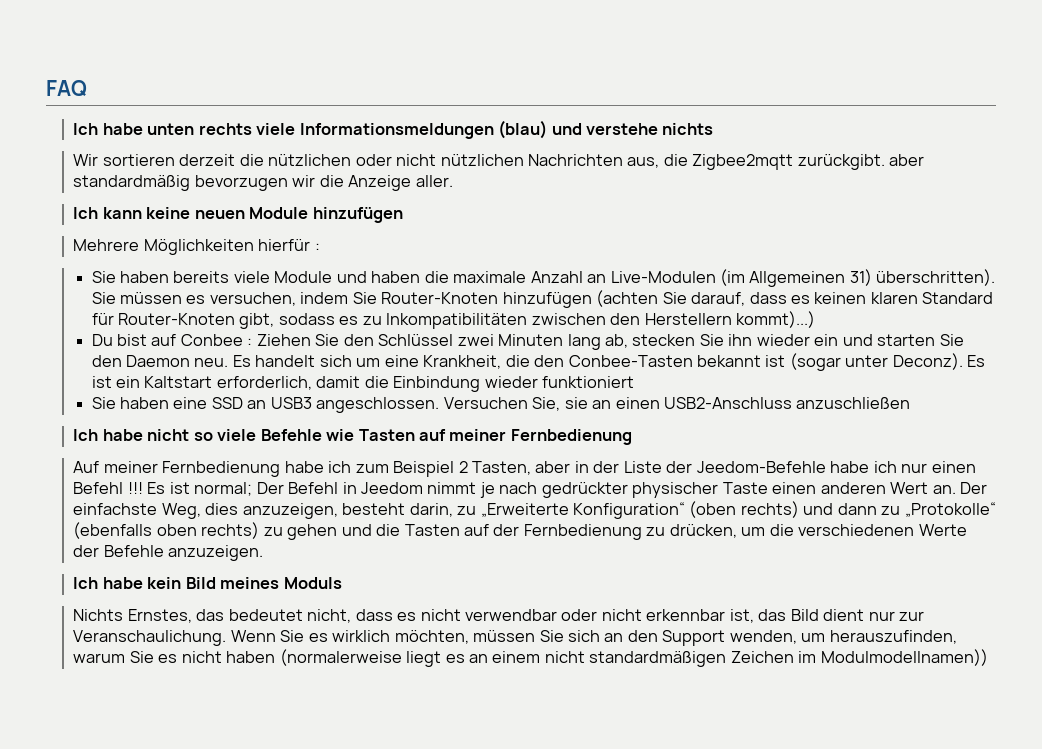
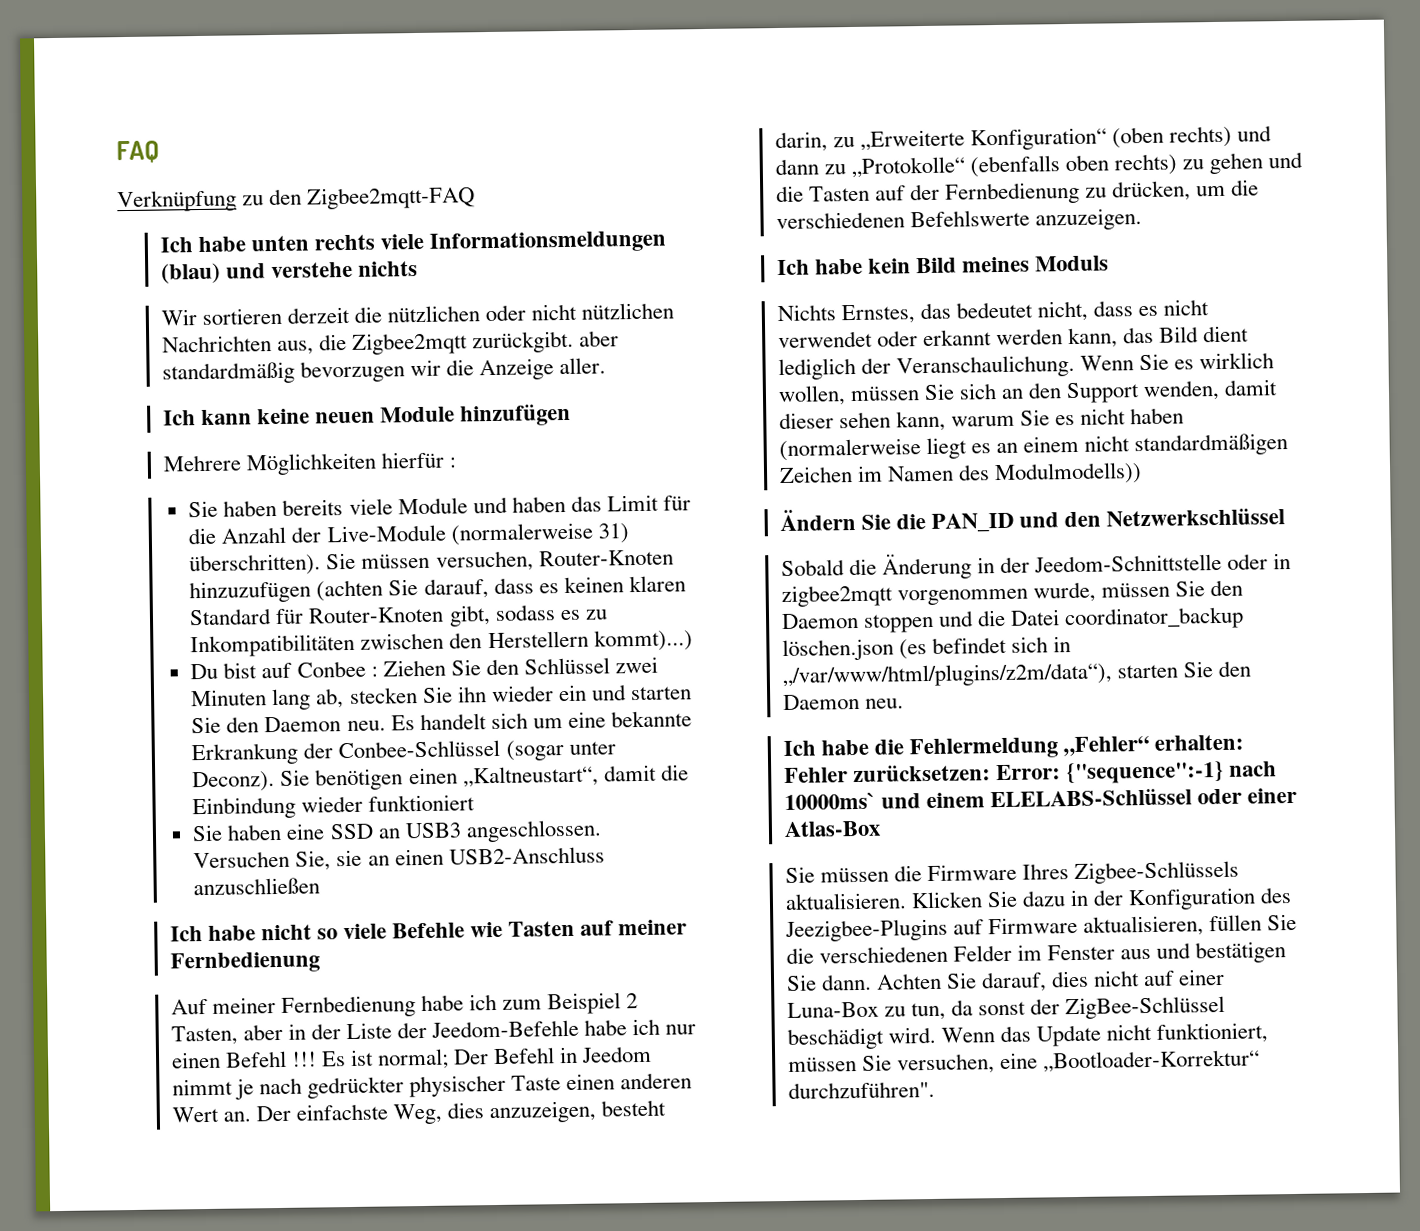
+ Verknüpfung zu den Zigbee2mqtt-FAQ
- Sie haben bereits viele Module und haben die maximale Anzahl an Live-Modulen (im Allgemeinen 31) überschritten). Sie müssen es versuchen, indem Sie Router-Knoten hinzufügen (achten Sie darauf, dass es keinen klaren Standard für Router-Knoten gibt, sodass es zu Inkompatibilitäten zwischen den Herstellern kommt)...)
+ Sie haben bereits viele Module und haben das Limit für die Anzahl der Live-Module (normalerweise 31) überschritten). Sie müssen versuchen, Router-Knoten hinzuzufügen (achten Sie darauf, dass es keinen klaren Standard für Router-Knoten gibt, sodass es zu Inkompatibilitäten zwischen den Herstellern kommt)...)
- Es handelt sich um eine Krankheit, die den Conbee-Tasten bekannt ist (sogar unter Deconz). Es ist ein Kaltstart erforderlich, damit die Einbindung wieder funktioniert
+ Es handelt sich um eine bekannte Erkrankung der Conbee-Schlüssel (sogar unter Deconz). Sie benötigen einen „Kaltneustart“, damit die Einbindung wieder funktioniert
- Der einfachste Weg, dies anzuzeigen, besteht darin, zu „Erweiterte Konfiguration“ (oben rechts) und dann zu „Protokolle“ (ebenfalls oben rechts) zu gehen und die Tasten auf der Fernbedienung zu drücken, um die verschiedenen Werte der Befehle anzuzeigen.
+ Der einfachste Weg, dies anzuzeigen, besteht darin, zu „Erweiterte Konfiguration“ (oben rechts) und dann zu „Protokolle“ (ebenfalls oben rechts) zu gehen und die Tasten auf der Fernbedienung zu drücken, um die verschiedenen Befehlswerte anzuzeigen.
- Nichts Ernstes, das bedeutet nicht, dass es nicht verwendbar oder nicht erkennbar ist, das Bild dient nur zur Veranschaulichung.
+ Nichts Ernstes, das bedeutet nicht, dass es nicht verwendet oder erkannt werden kann, das Bild dient lediglich der Veranschaulichung.
- Wenn Sie es wirklich möchten, müssen Sie sich an den Support wenden, um herauszufinden, warum Sie es nicht haben (normalerweise liegt es an einem nicht standardmäßigen Zeichen im Modulmodellnamen))
+ Wenn Sie es wirklich wollen, müssen Sie sich an den Support wenden, damit dieser sehen kann, warum Sie es nicht haben (normalerweise liegt es an einem nicht standardmäßigen Zeichen im Namen des Modulmodells))
+ Ändern Sie die PAN_ID und den Netzwerkschlüssel
+ Sobald die Änderung in der Jeedom-Schnittstelle oder in zigbee2mqtt vorgenommen wurde, müssen Sie den Daemon stoppen und die Datei coordinator_backup löschen.json (es befindet sich in „/var/www/html/plugins/z2m/data“), starten Sie den Daemon neu.
+ Ich habe die Fehlermeldung „Fehler“ erhalten: Fehler zurücksetzen: Error: {"sequence":-1} nach 10000ms` und einem ELELABS-Schlüssel oder einer Atlas-Box
+ Sie müssen die Firmware Ihres Zigbee-Schlüssels aktualisieren. Klicken Sie dazu in der Konfiguration des Jeezigbee-Plugins auf Firmware aktualisieren, füllen Sie die verschiedenen Felder im Fenster aus und bestätigen Sie dann. Achten Sie darauf, dies nicht auf einer Luna-Box zu tun, da sonst der ZigBee-Schlüssel beschädigt wird. Wenn das Update nicht funktioniert, müssen Sie versuchen, eine „Bootloader-Korrektur“ durchzuführen".

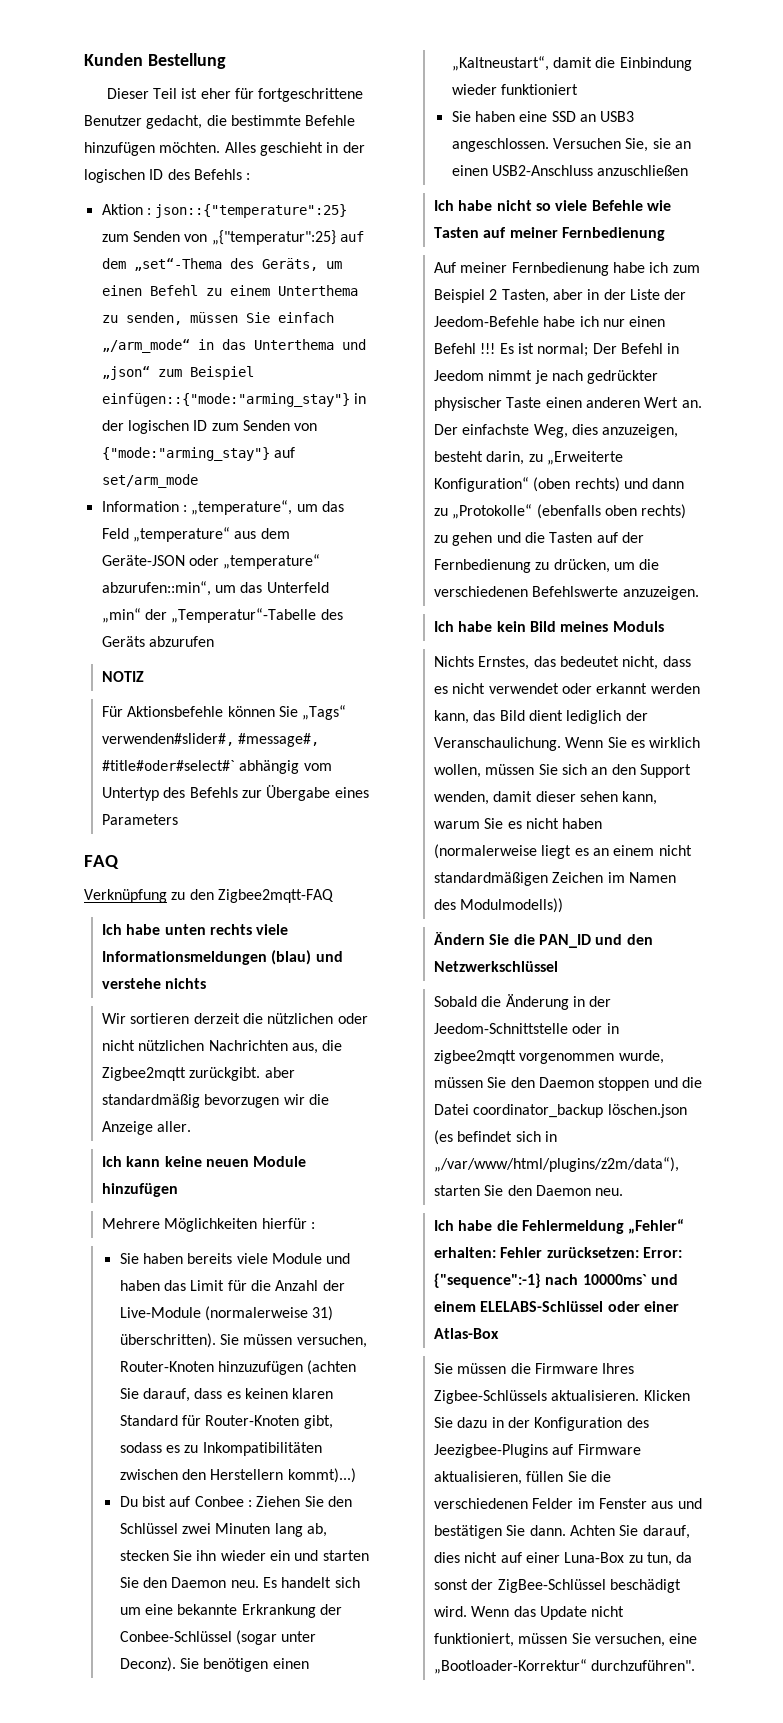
+ Kunden Bestellung
+ Dieser Teil ist eher für fortgeschrittene Benutzer gedacht, die bestimmte Befehle hinzufügen möchten. Alles geschieht in der logischen ID des Befehls :
+ Aktion : json::{"temperature":25} zum Senden von „{"temperatur":25} auf dem „set“-Thema des Geräts, um einen Befehl zu einem Unterthema zu senden, müssen Sie einfach „/arm_mode“ in das Unterthema und „json“ zum Beispiel einfügen::{"mode:"arming_stay"} in der logischen ID zum Senden von {"mode:"arming_stay"} auf set/arm_mode
+ Information : „temperature“, um das Feld „temperature“ aus dem Geräte-JSON oder „temperature“ abzurufen::min“, um das Unterfeld „min“ der „Temperatur“-Tabelle des Geräts abzurufen
+ NOTIZ
+ Für Aktionsbefehle können Sie „Tags“ verwenden#slider#, #message#, #title#oder#select#` abhängig vom Untertyp des Befehls zur Übergabe eines Parameters

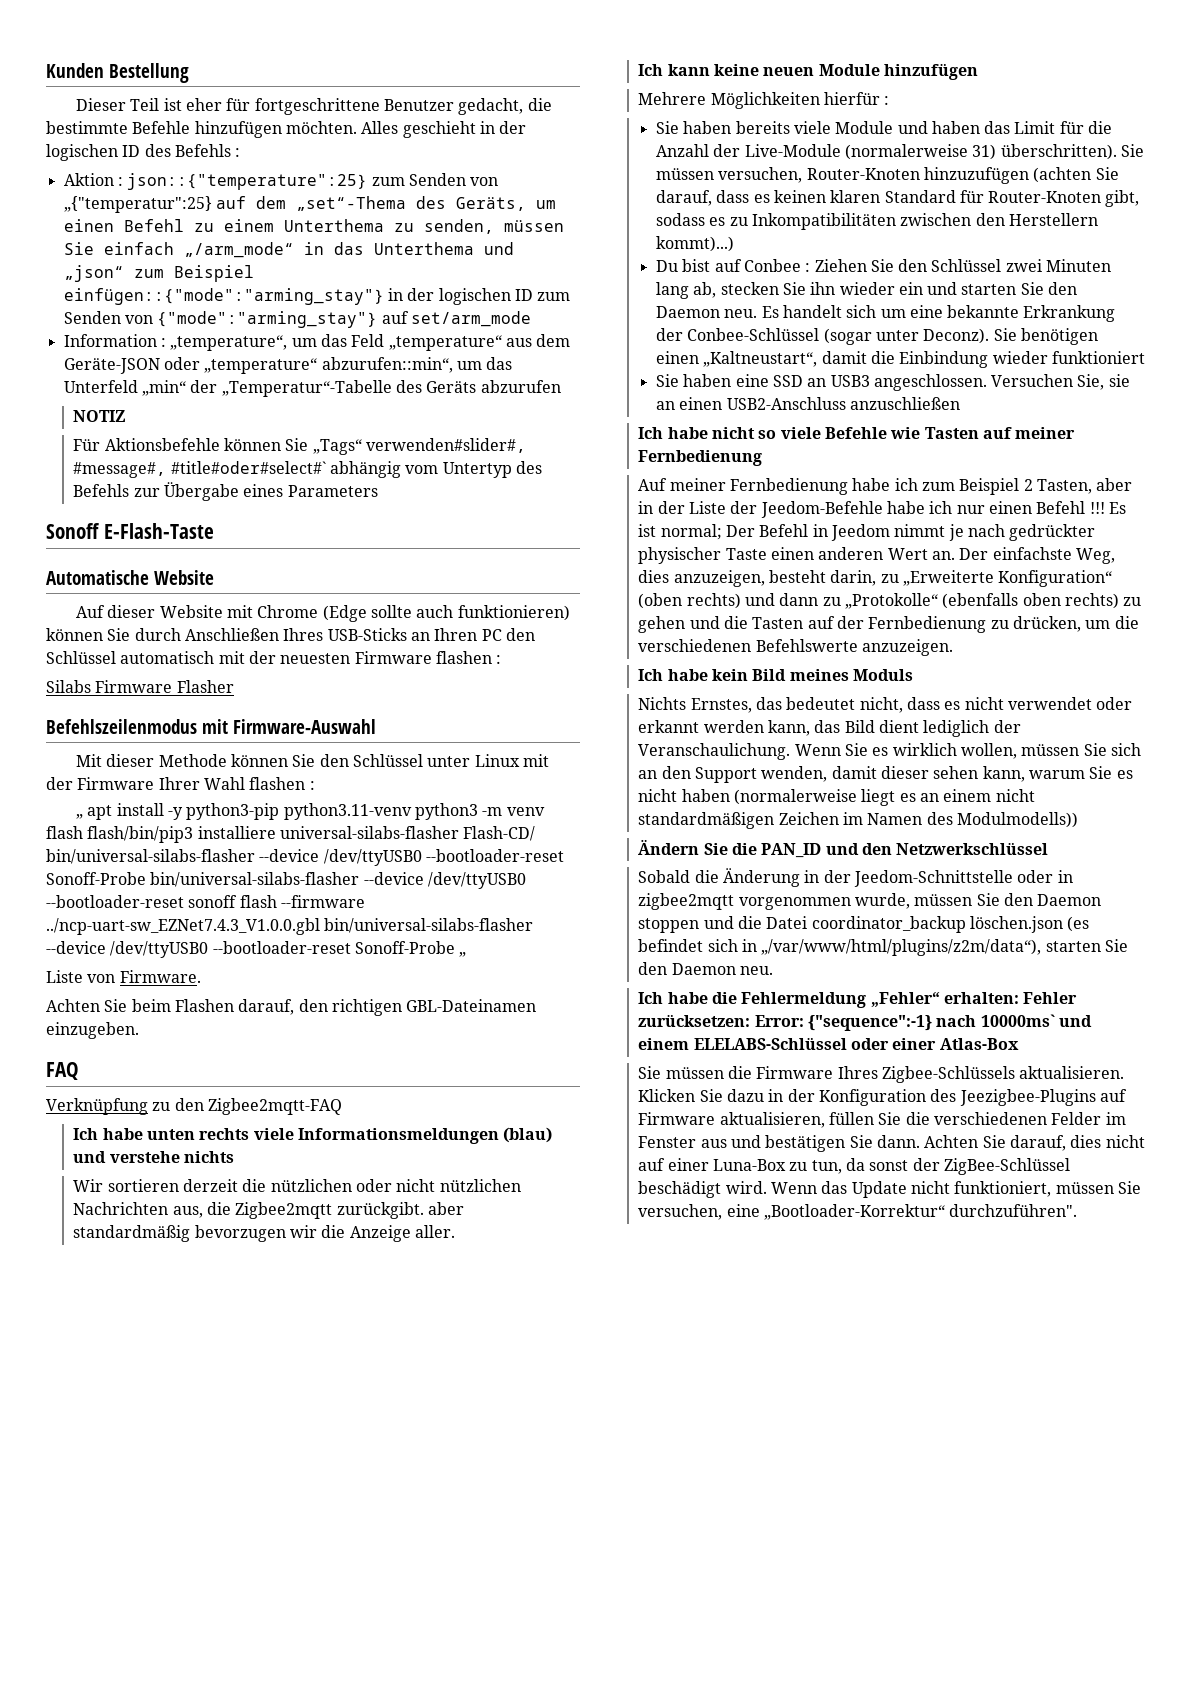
- Aktion : json::{"temperature":25} zum Senden von „{"temperatur":25} auf dem „set“-Thema des Geräts, um einen Befehl zu einem Unterthema zu senden, müssen Sie einfach „/arm_mode“ in das Unterthema und „json“ zum Beispiel einfügen::{"mode:"arming_stay"} in der logischen ID zum Senden von {"mode:"arming_stay"} auf set/arm_mode
+ Aktion : json::{"temperature":25} zum Senden von „{"temperatur":25} auf dem „set“-Thema des Geräts, um einen Befehl zu einem Unterthema zu senden, müssen Sie einfach „/arm_mode“ in das Unterthema und „json“ zum Beispiel einfügen::{"mode":"arming_stay"} in der logischen ID zum Senden von {"mode":"arming_stay"} auf set/arm_mode
+ Sonoff E-Flash-Taste
+ Automatische Website
+ Auf dieser Website mit Chrome (Edge sollte auch funktionieren) können Sie durch Anschließen Ihres USB-Sticks an Ihren PC den Schlüssel automatisch mit der neuesten Firmware flashen :
+ Silabs Firmware Flasher
+ Befehlszeilenmodus mit Firmware-Auswahl
+ Mit dieser Methode können Sie den Schlüssel unter Linux mit der Firmware Ihrer Wahl flashen :
+ „ apt install -y python3-pip python3.11-venv python3 -m venv flash flash/bin/pip3 installiere universal-silabs-flasher Flash-CD/ bin/universal-silabs-flasher --device /dev/ttyUSB0 --bootloader-reset Sonoff-Probe bin/universal-silabs-flasher --device /dev/ttyUSB0 --bootloader-reset sonoff flash --firmware ../ncp-uart-sw_EZNet7.4.3_V1.0.0.gbl bin/universal-silabs-flasher --device /dev/ttyUSB0 --bootloader-reset Sonoff-Probe „
+ Liste von Firmware.
+ Achten Sie beim Flashen darauf, den richtigen GBL-Dateinamen einzugeben.

